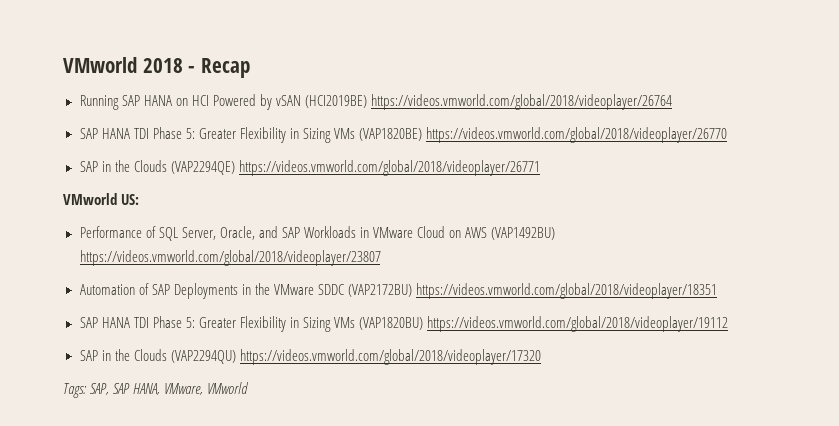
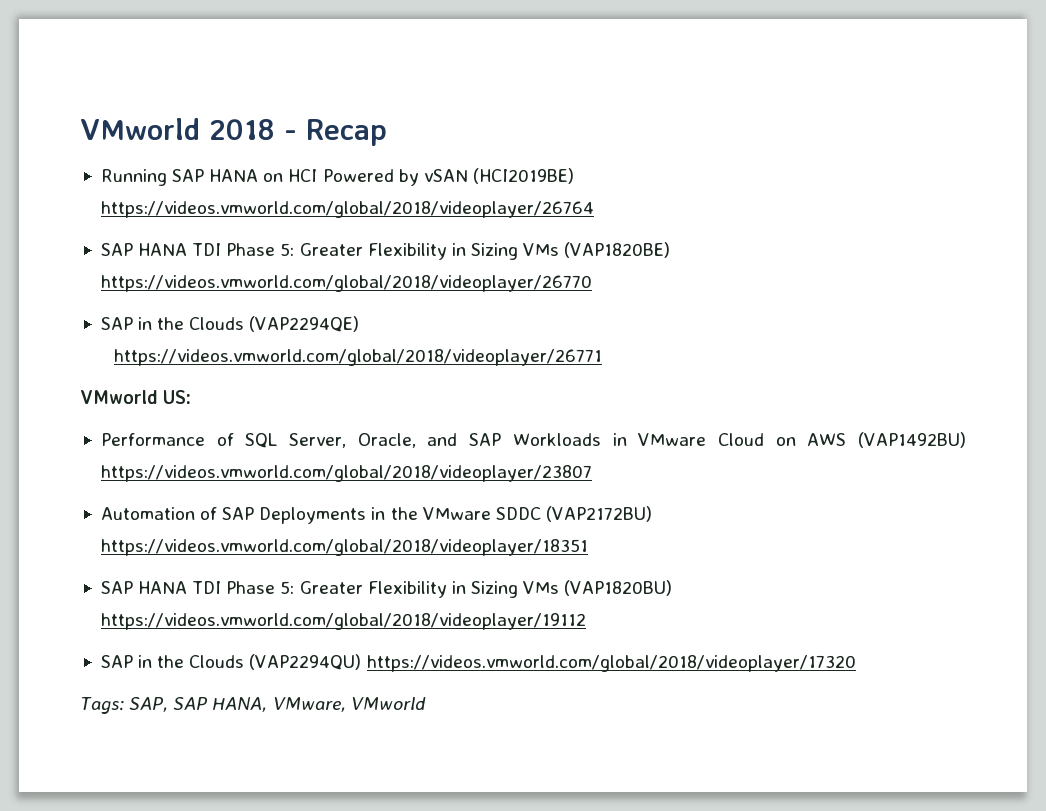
- SAP in the Clouds (VAP2294QE) https://videos.vmworld.com/global/2018/videoplayer/26771
+ SAP in the Clouds (VAP2294QE)
+ https://videos.vmworld.com/global/2018/videoplayer/26771

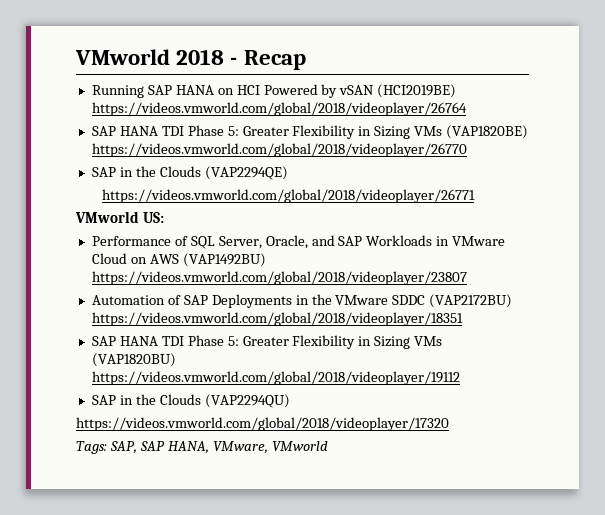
- SAP in the Clouds (VAP2294QU) https://videos.vmworld.com/global/2018/videoplayer/17320
+ SAP in the Clouds (VAP2294QU)
+ https://videos.vmworld.com/global/2018/videoplayer/17320

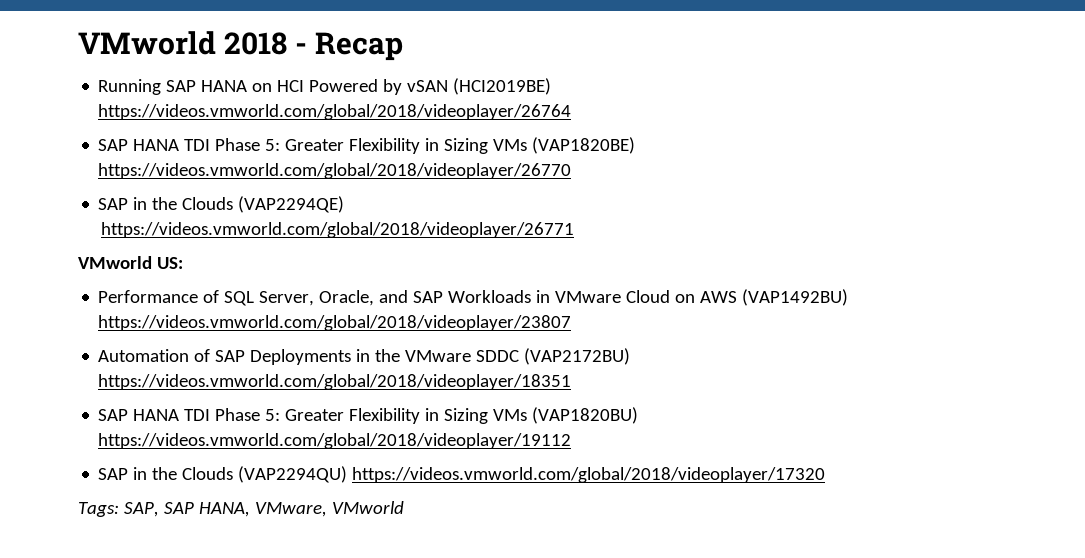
- SAP in the Clouds (VAP2294QU)
- https://videos.vmworld.com/global/2018/videoplayer/17320
+ SAP in the Clouds (VAP2294QU) https://videos.vmworld.com/global/2018/videoplayer/17320

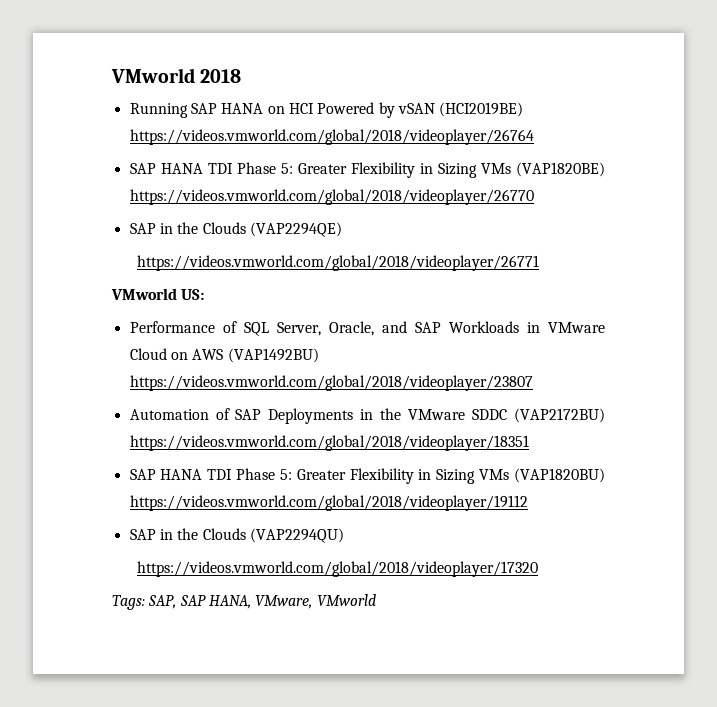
- VMworld 2018 - Recap
+ VMworld 2018
- SAP in the Clouds (VAP2294QU) https://videos.vmworld.com/global/2018/videoplayer/17320
+ SAP in the Clouds (VAP2294QU)
+ https://videos.vmworld.com/global/2018/videoplayer/17320

